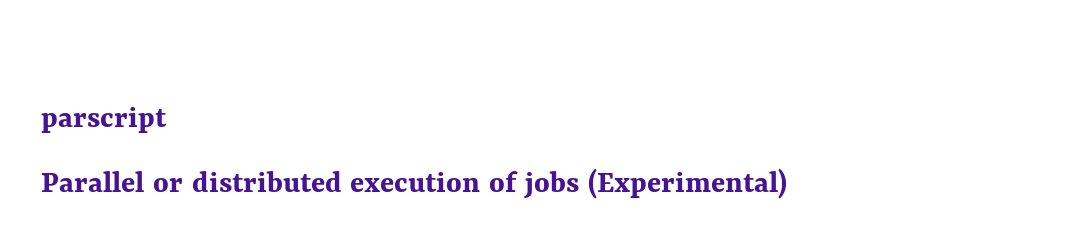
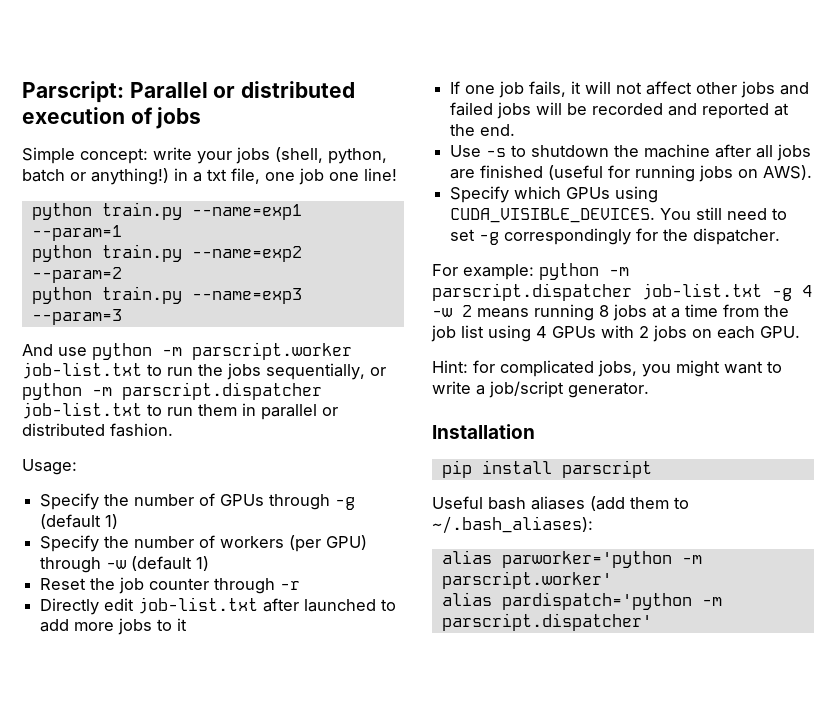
- parscript
- Parallel or distributed execution of jobs (Experimental)
+ Parscript: Parallel or distributed execution of jobs
+ Simple concept: write your jobs (shell, python, batch or anything!) in a txt file, one job one line!
+ python train.py --name=exp1 --param=1
+ python train.py --name=exp2 --param=2
+ python train.py --name=exp3 --param=3
+ And use python -m parscript.worker job-list.txt to run the jobs sequentially, or python -m parscript.dispatcher job-list.txt to run them in parallel or distributed fashion.
+ Usage:
+ Specify the number of GPUs through -g (default 1)
+ Specify the number of workers (per GPU) through -w (default 1)
+ Reset the job counter through -r
+ Directly edit job-list.txt after launched to add more jobs to it
+ If one job fails, it will not affect other jobs and failed jobs will be recorded and reported at the end.
+ Use -s to shutdown the machine after all jobs are finished (useful for running jobs on AWS).
+ Specify which GPUs using CUDA_VISIBLE_DEVICES. You still need to set -g correspondingly for the dispatcher.
+ For example: python -m parscript.dispatcher job-list.txt -g 4 -w 2 means running 8 jobs at a time from the job list using 4 GPUs with 2 jobs on each GPU.
+ Hint: for complicated jobs, you might want to write a job/script generator.
+ Installation
+ pip install parscript
+ Useful bash aliases (add them to ~/.bash_aliases):
+ alias parworker='python -m parscript.worker'
+ alias pardispatch='python -m parscript.dispatcher'

